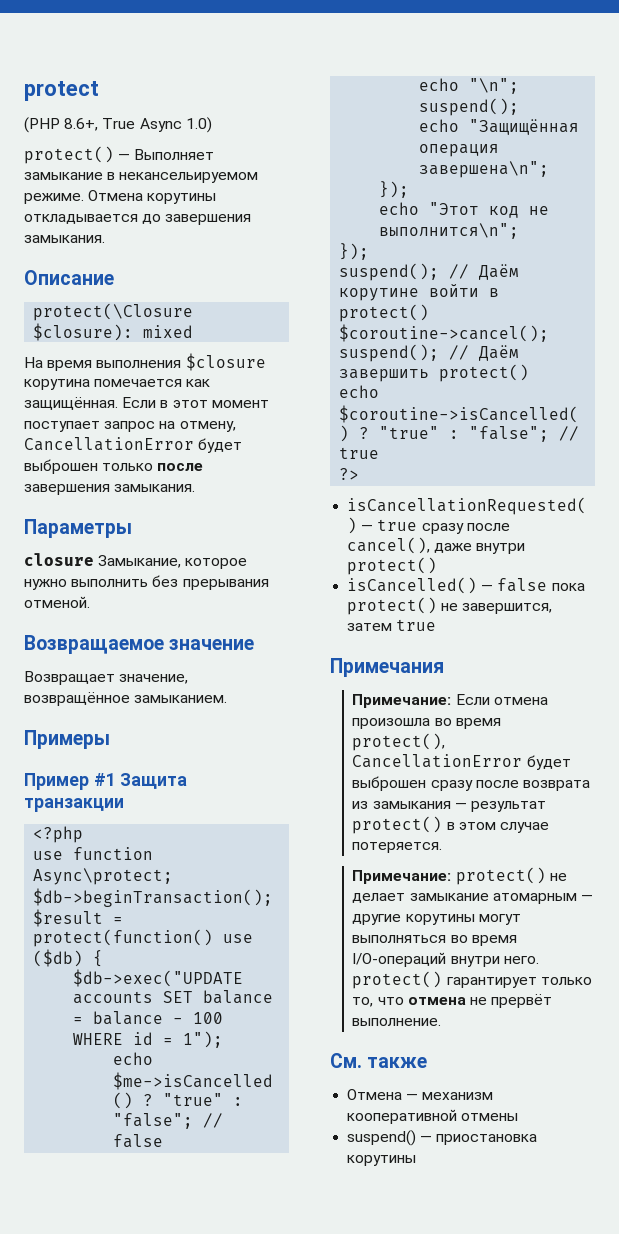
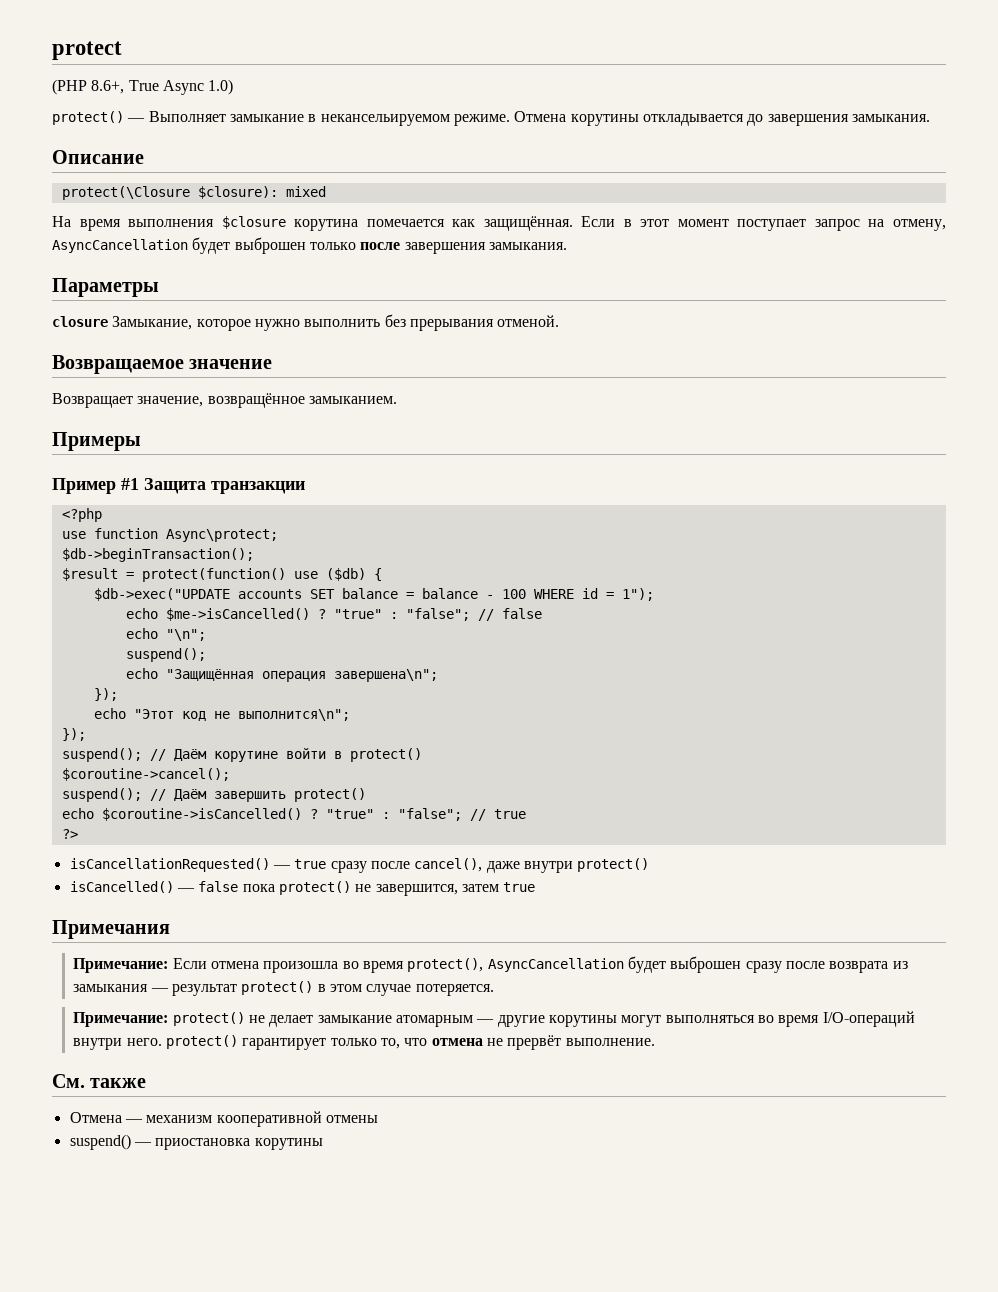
- Если в этот момент поступает запрос на отмену, CancellationError будет выброшен только после завершения замыкания.
+ Если в этот момент поступает запрос на отмену, AsyncCancellation будет выброшен только после завершения замыкания.
- Примечание: Если отмена произошла во время protect(), CancellationError будет выброшен сразу после возврата из замыкания — результат protect() в этом случае потеряется.
+ Примечание: Если отмена произошла во время protect(), AsyncCancellation будет выброшен сразу после возврата из замыкания — результат protect() в этом случае потеряется.

